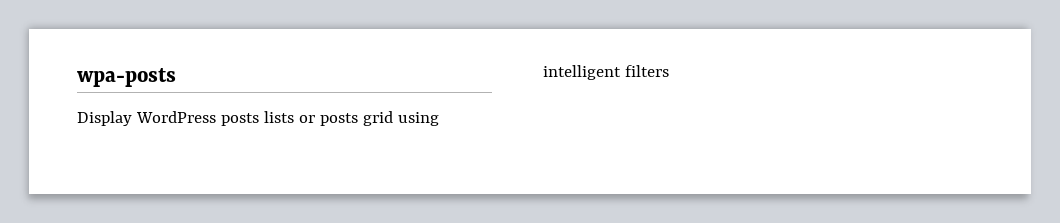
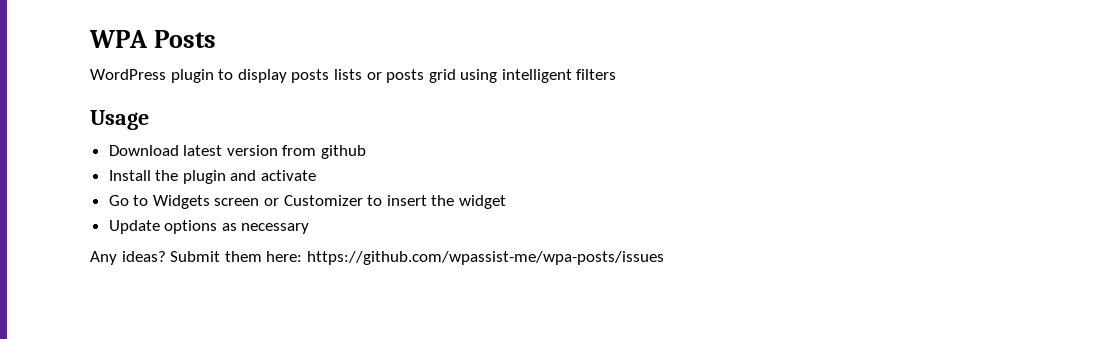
- wpa-posts
- Display WordPress posts lists or posts grid using intelligent filters
+ WPA Posts
+ WordPress plugin to display posts lists or posts grid using intelligent filters
+ Usage
+ Download latest version from github
+ Install the plugin and activate
+ Go to Widgets screen or Customizer to insert the widget
+ Update options as necessary
+ Any ideas? Submit them here: https://github.com/wpassist-me/wpa-posts/issues

